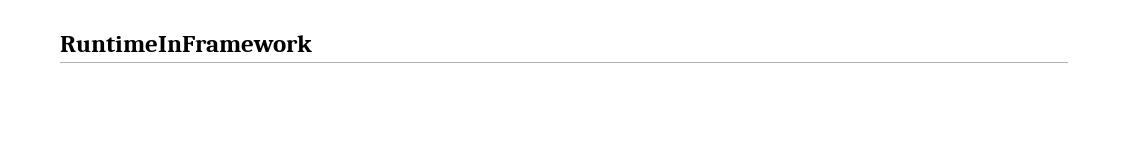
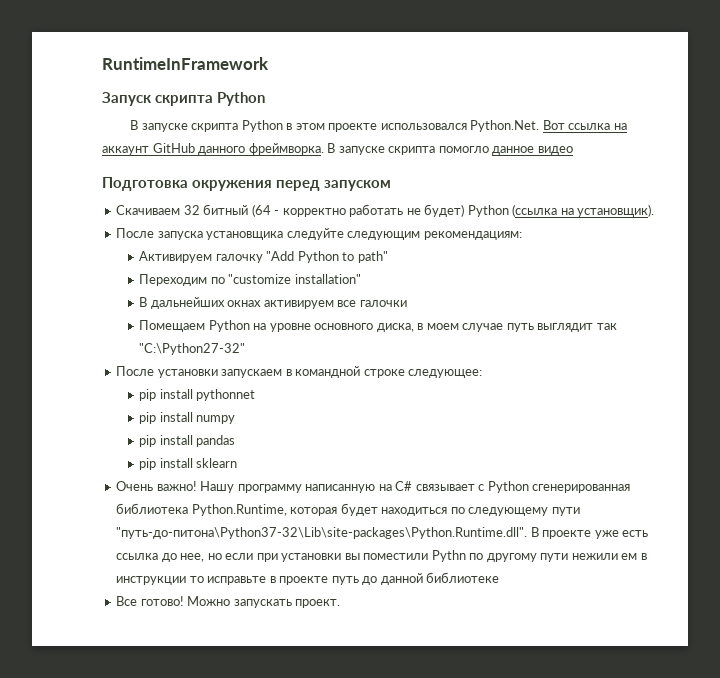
+ Запуск скрипта Python
+ В запуске скрипта Python в этом проекте использовался Python.Net. Вот ссылка на аккаунт GitHub данного фреймворка. В запуске скрипта помогло данное видео
+ Подготовка окружения перед запуском
+ Скачиваем 32 битный (64 - корректно работать не будет) Python (ссылка на установщик).
+ После запуска установщика следуйте следующим рекомендациям:
+ Активируем галочку "Add Python to path"
+ Переходим по "customize installation"
+ В дальнейших окнах активируем все галочки
+ Помещаем Python на уровне основного диска, в моем случае путь выглядит так "C:\Python27-32"
+ После установки запускаем в командной строке следующее:
+ pip install pythonnet
+ pip install numpy
+ pip install pandas
+ pip install sklearn
+ Очень важно! Нашу программу написанную на C# связывает с Python сгенерированная библиотека Python.Runtime, которая будет находиться по следующему пути "путь-до-питона\Python37-32\Lib\site-packages\Python.Runtime.dll". В проекте уже есть ссылка до нее, но если при установки вы поместили Pythn по другому пути нежили ем в инструкции то исправьте в проекте путь до данной библиотеке
+ Все готово! Можно запускать проект.

